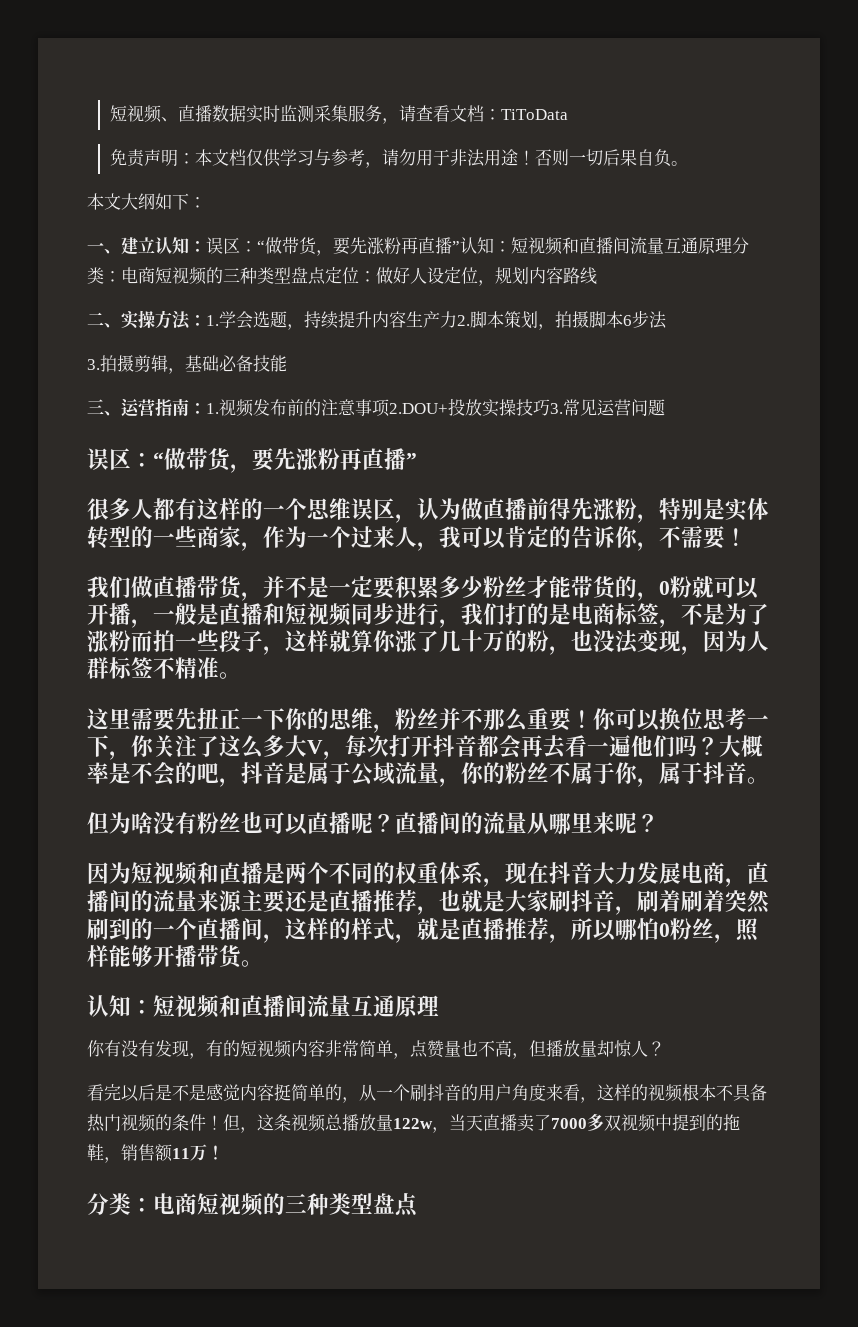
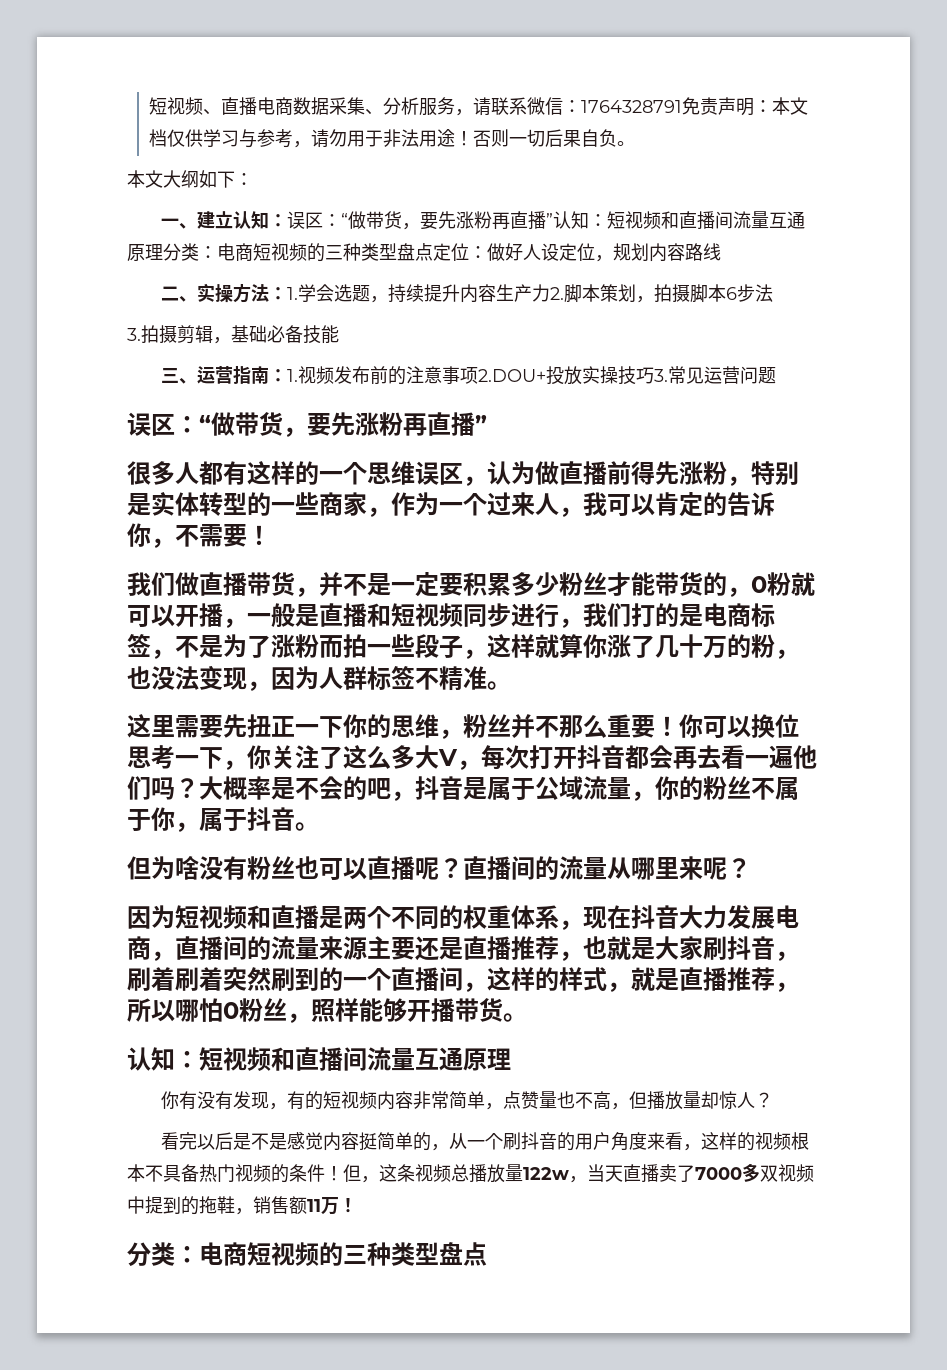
- 短视频、直播数据实时监测采集服务，请查看文档：TiToData
- 免责声明：本文档仅供学习与参考，请勿用于非法用途！
+ 短视频、直播电商数据采集、分析服务，请联系微信：1764328791免责声明：本文档仅供学习与参考，请勿用于非法用途！

